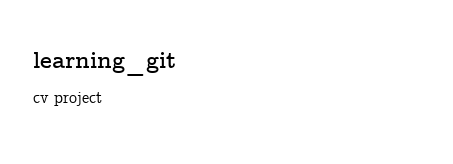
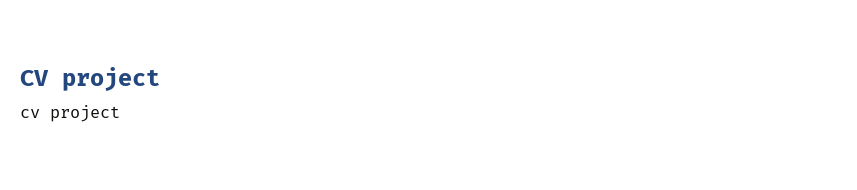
- learning_git
+ CV project

